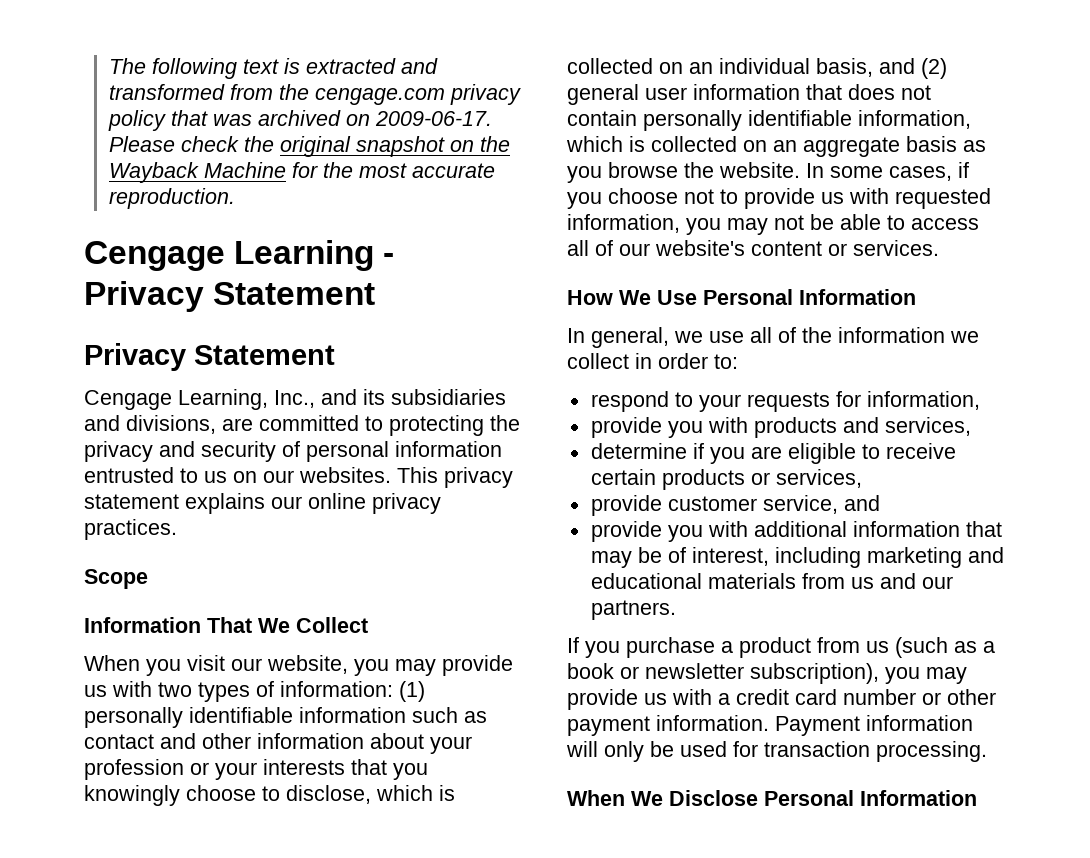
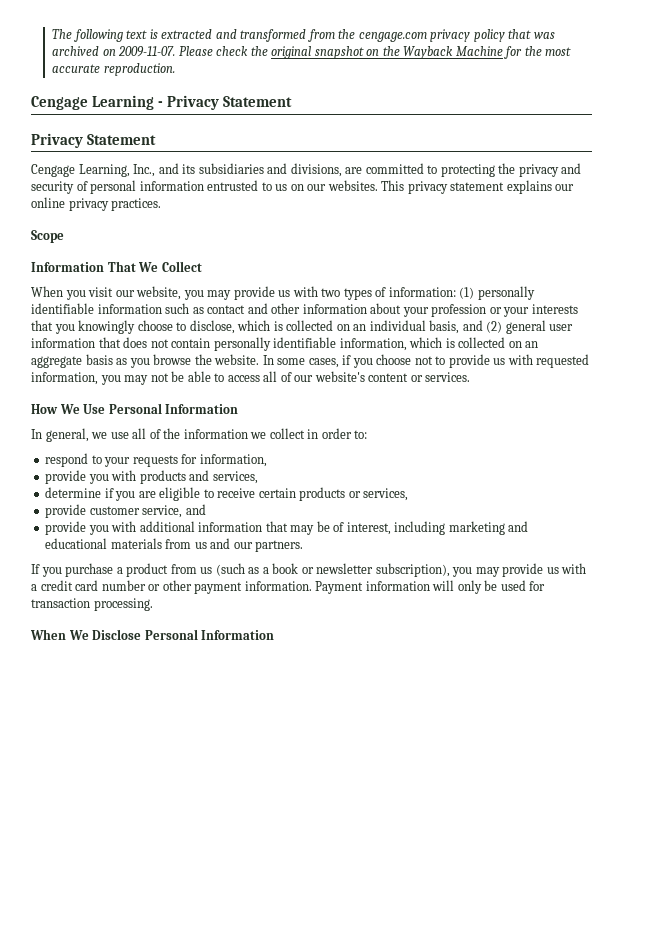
- The following text is extracted and transformed from the cengage.com privacy policy that was archived on 2009-06-17.
+ The following text is extracted and transformed from the cengage.com privacy policy that was archived on 2009-11-07.

